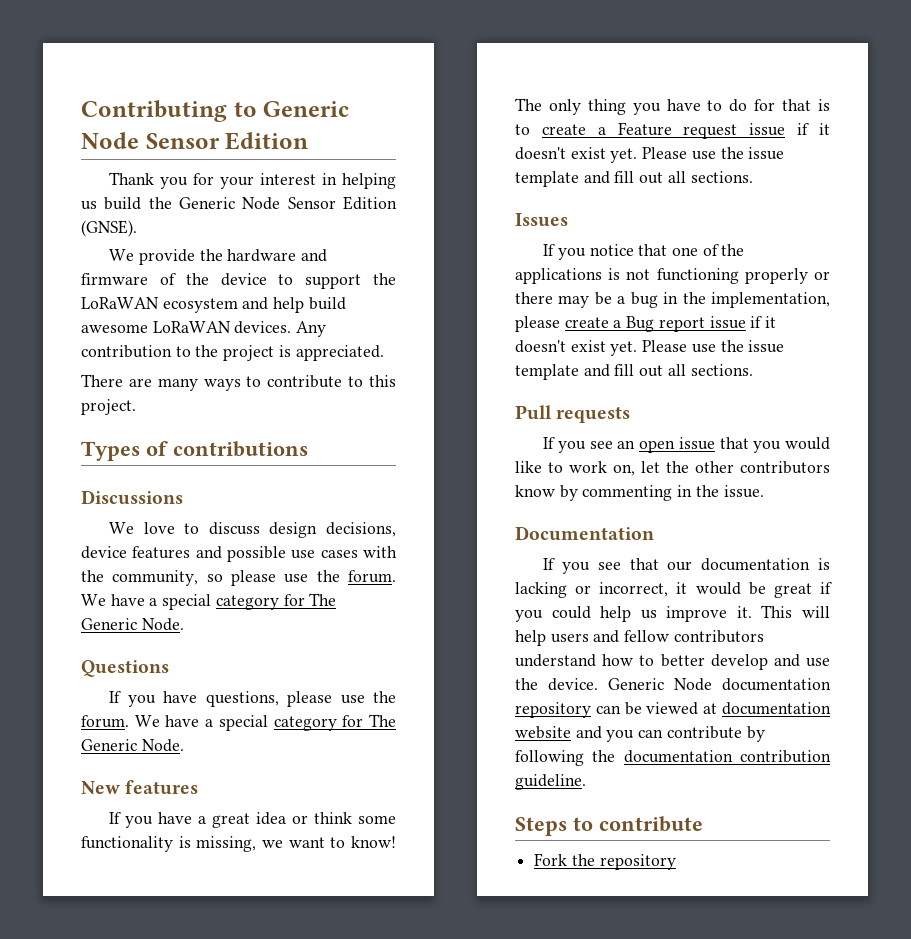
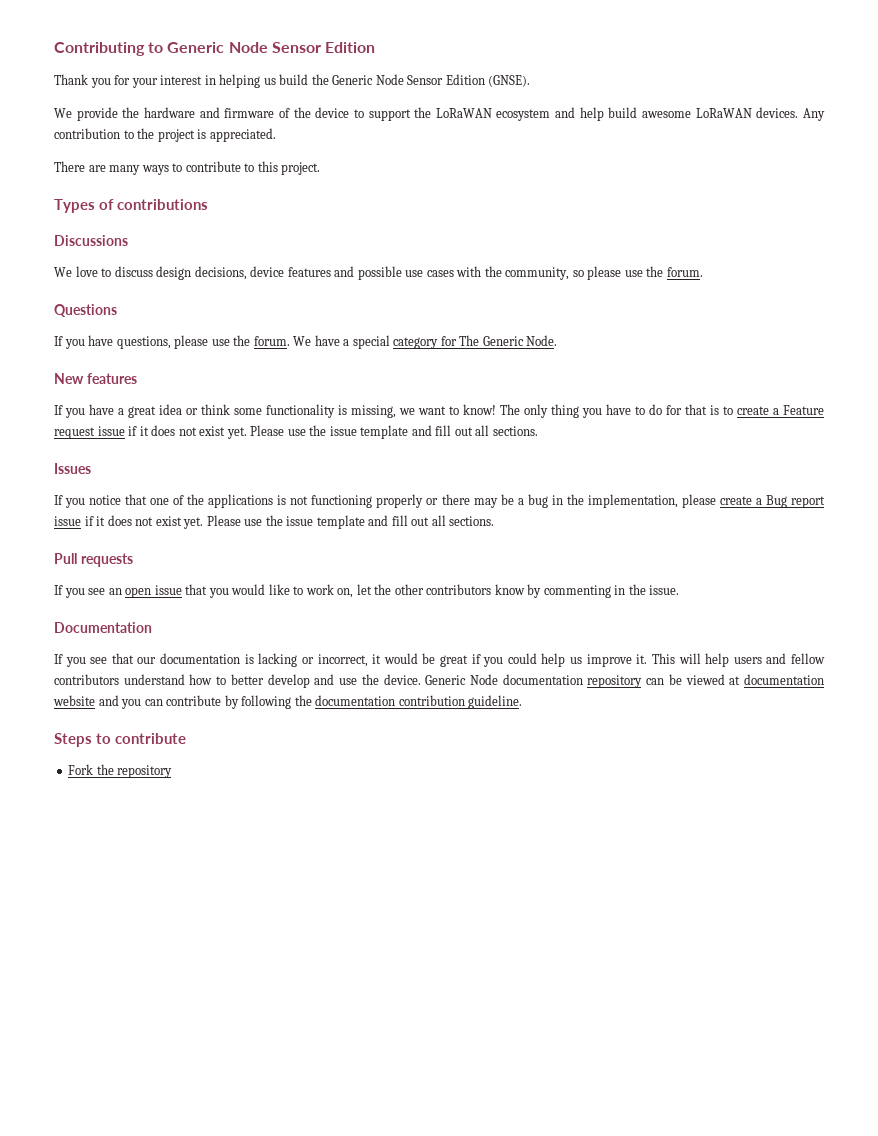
- We love to discuss design decisions, device features and possible use cases with the community, so please use the forum. We have a special category for The Generic Node.
+ We love to discuss design decisions, device features and possible use cases with the community, so please use the forum.
- The only thing you have to do for that is to create a Feature request issue if it doesn't exist yet.
+ The only thing you have to do for that is to create a Feature request issue if it does not exist yet.
- If you notice that one of the applications is not functioning properly or there may be a bug in the implementation, please create a Bug report issue if it doesn't exist yet.
+ If you notice that one of the applications is not functioning properly or there may be a bug in the implementation, please create a Bug report issue if it does not exist yet.

